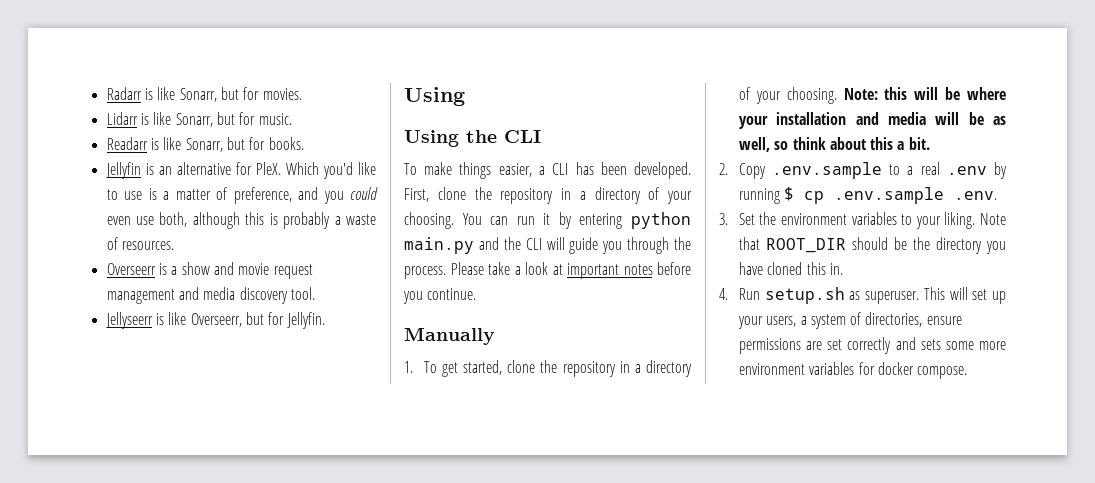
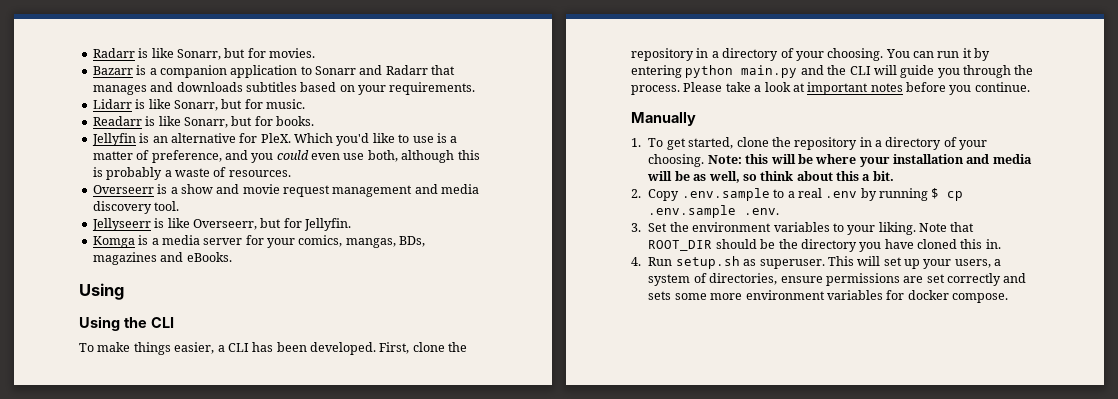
+ Bazarr is a companion application to Sonarr and Radarr that manages and downloads subtitles based on your requirements.
+ Komga is a media server for your comics, mangas, BDs, magazines and eBooks.

